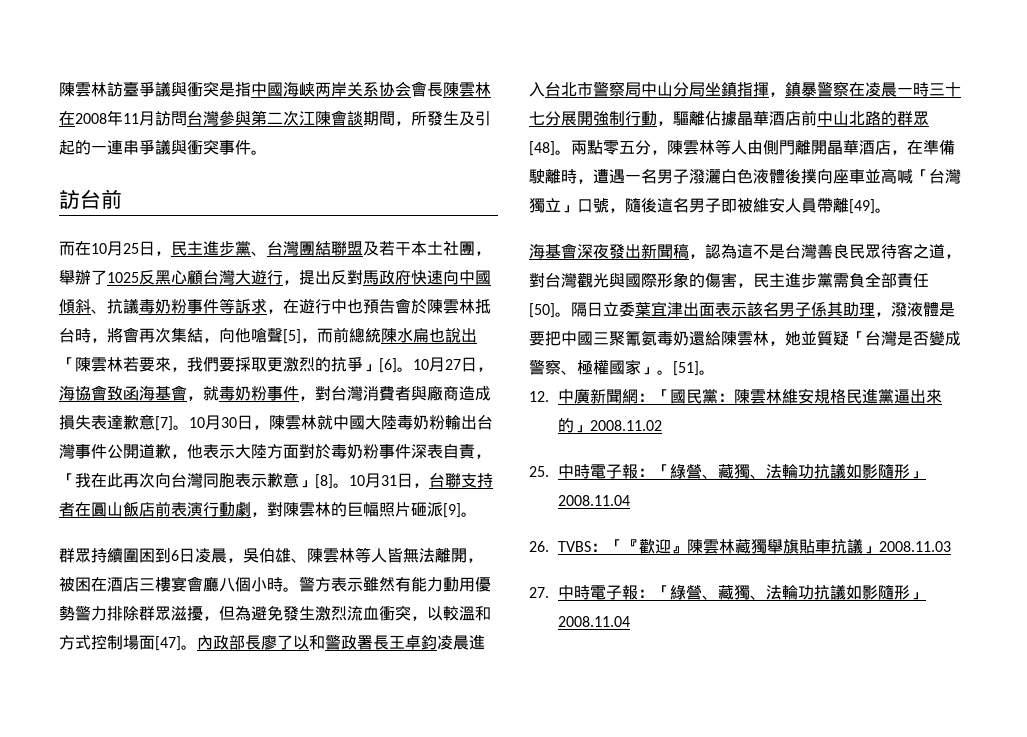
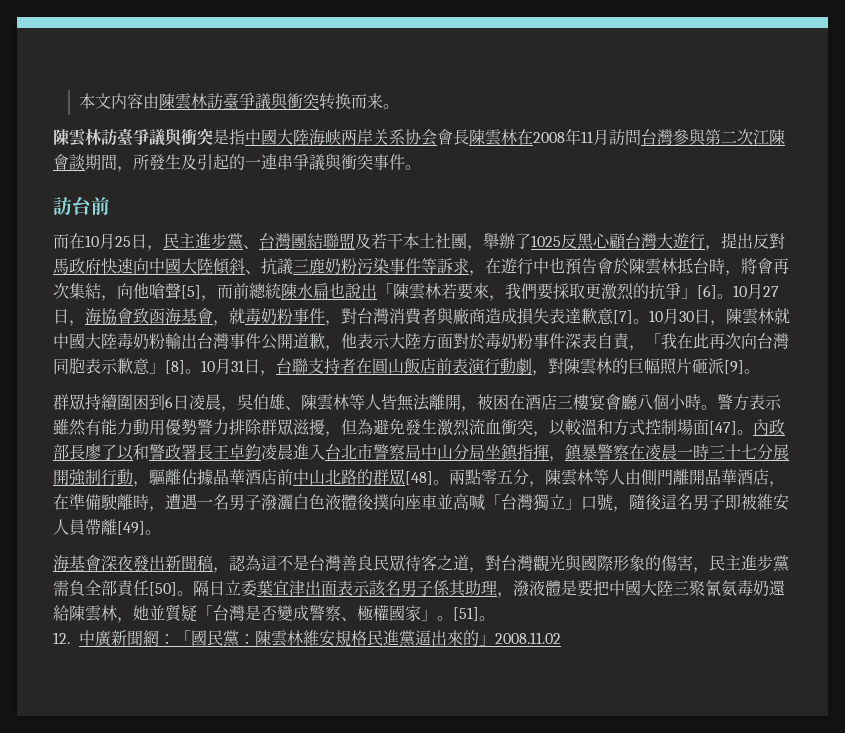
+ 本文内容由陳雲林訪臺爭議與衝突转换而来。
- 陳雲林訪臺爭議與衝突是指中國海峡两岸关系协会會長陳雲林在2008年11月訪問台灣參與第二次江陳會談期間，所發生及引起的一連串爭議與衝突事件。
+ 陳雲林訪臺爭議與衝突是指中國大陸海峡两岸关系协会會長陳雲林在2008年11月訪問台灣參與第二次江陳會談期間，所發生及引起的一連串爭議與衝突事件。
- 而在10月25日，民主進步黨、台灣團結聯盟及若干本土社團，舉辦了1025反黑心顧台灣大遊行，提出反對馬政府快速向中國傾斜、抗議毒奶粉事件等訴求，在遊行中也預告會於陳雲林抵台時，將會再次集結，向他嗆聲[5]，而前總統陳水扁也說出「陳雲林若要來，我們要採取更激烈的抗爭」[6]。
+ 而在10月25日，民主進步黨、台灣團結聯盟及若干本土社團，舉辦了1025反黑心顧台灣大遊行，提出反對馬政府快速向中國大陸傾斜、抗議三鹿奶粉污染事件等訴求，在遊行中也預告會於陳雲林抵台時，將會再次集結，向他嗆聲[5]，而前總統陳水扁也說出「陳雲林若要來，我們要採取更激烈的抗爭」[6]。
- 隔日立委葉宜津出面表示該名男子係其助理，潑液體是要把中國三聚氰氨毒奶還給陳雲林，她並質疑「台灣是否變成警察、極權國家」。
+ 隔日立委葉宜津出面表示該名男子係其助理，潑液體是要把中國大陸三聚氰氨毒奶還給陳雲林，她並質疑「台灣是否變成警察、極權國家」。
- 25.中時電子報：「綠營、藏獨、法輪功抗議如影隨形」2008.11.04
- 26. TVBS：「『歡迎』陳雲林藏獨舉旗貼車抗議」2008.11.03
- 27.中時電子報：「綠營、藏獨、法輪功抗議如影隨形」2008.11.04

